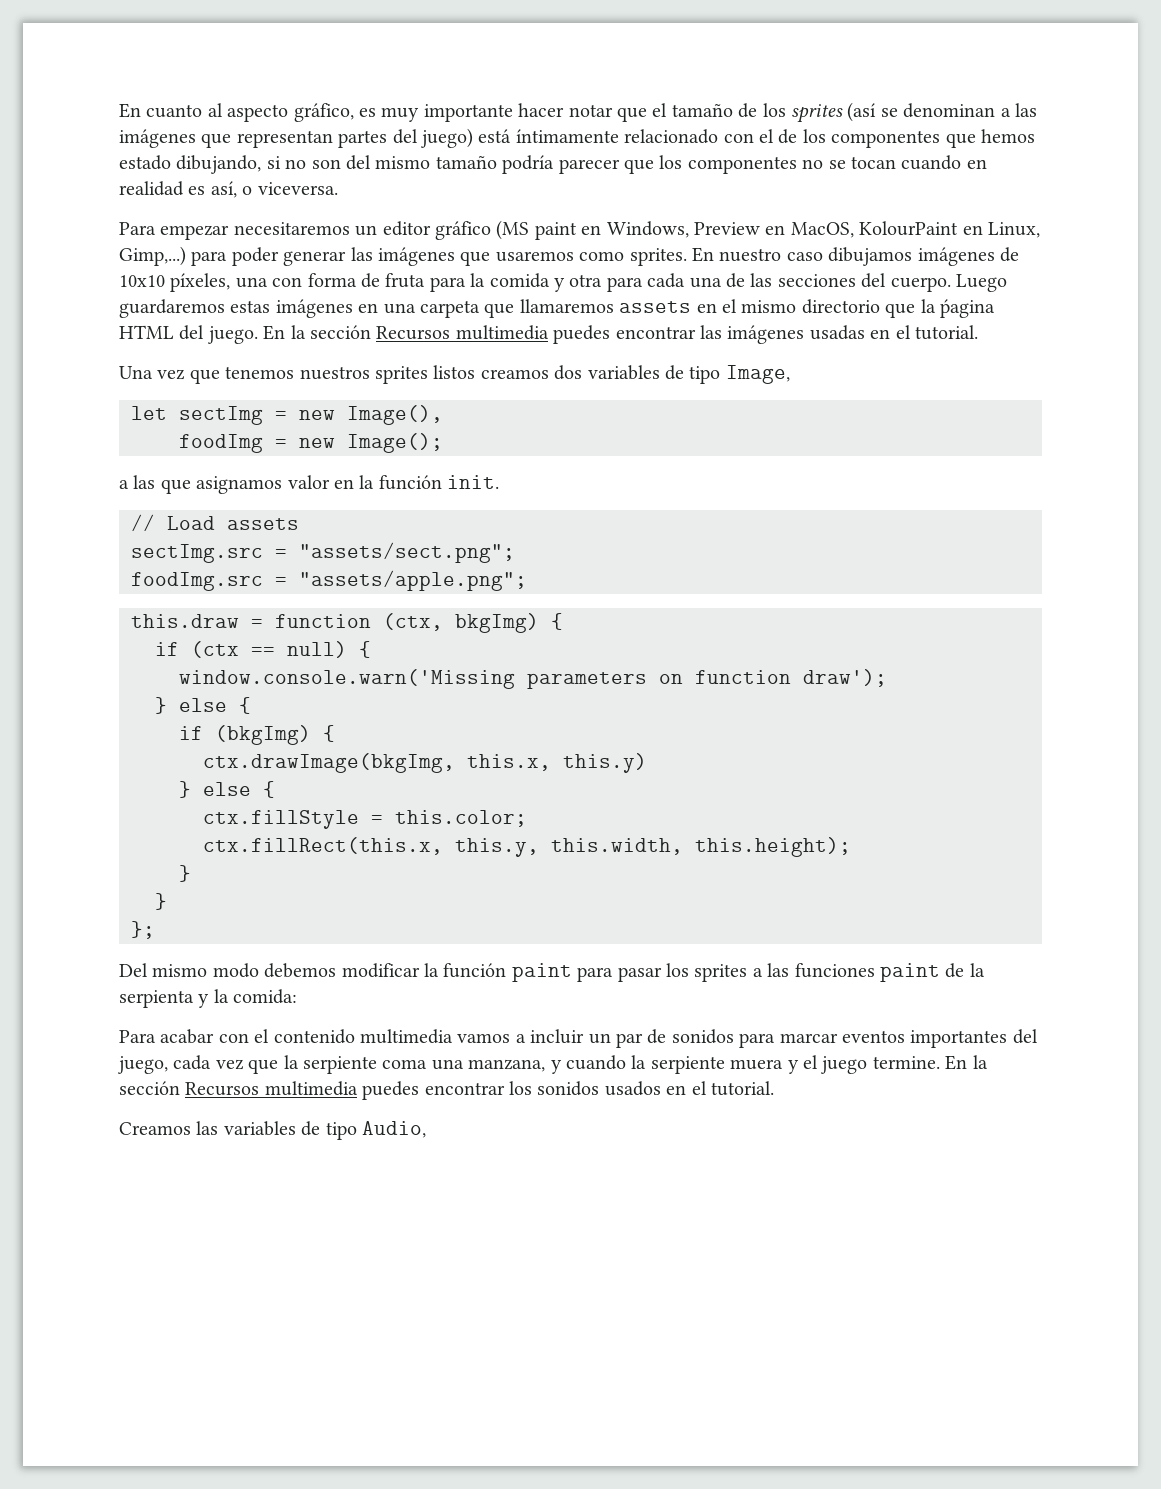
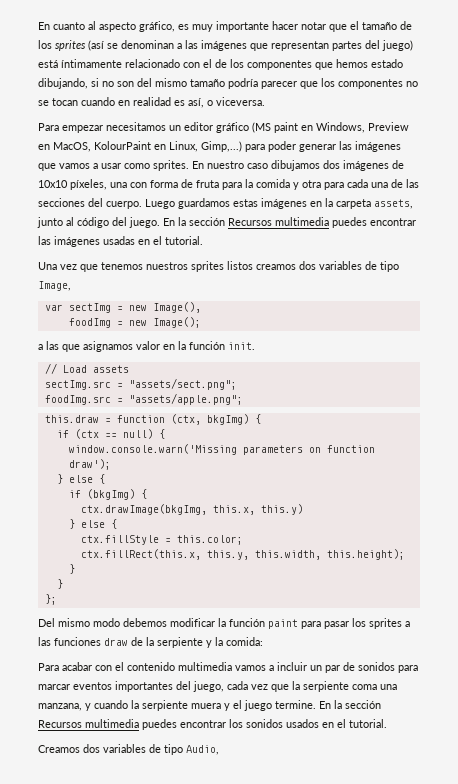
- Para empezar necesitaremos un editor gráfico (MS paint en Windows, Preview en MacOS, KolourPaint en Linux, Gimp,...) para poder generar las imágenes que usaremos como sprites.
+ Para empezar necesitamos un editor gráfico (MS paint en Windows, Preview en MacOS, KolourPaint en Linux, Gimp,...) para poder generar las imágenes que vamos a usar como sprites.
- En nuestro caso dibujamos imágenes de 10x10 píxeles, una con forma de fruta para la comida y otra para cada una de las secciones del cuerpo.
+ En nuestro caso dibujamos dos imágenes de 10x10 píxeles, una con forma de fruta para la comida y otra para cada una de las secciones del cuerpo.
- Luego guardaremos estas imágenes en una carpeta que llamaremos assets en el mismo directorio que la ṕagina HTML del juego.
+ Luego guardamos estas imágenes en la carpeta assets, junto al código del juego.
- let sectImg = new Image(),
+ var sectImg = new Image(),
- Del mismo modo debemos modificar la función paint para pasar los sprites a las funciones paint de la serpienta y la comida:
+ Del mismo modo debemos modificar la función paint para pasar los sprites a las funciones draw de la serpiente y la comida:
- Creamos las variables de tipo Audio,
+ Creamos dos variables de tipo Audio,

